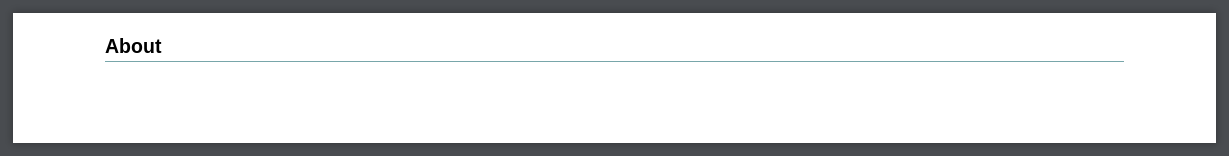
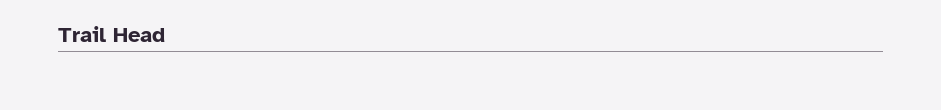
- About
+ Trail Head

